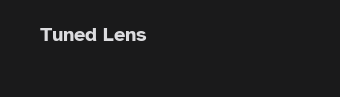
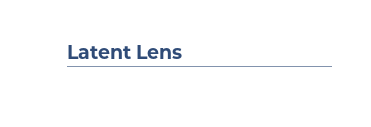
- Tuned Lens
+ Latent Lens

